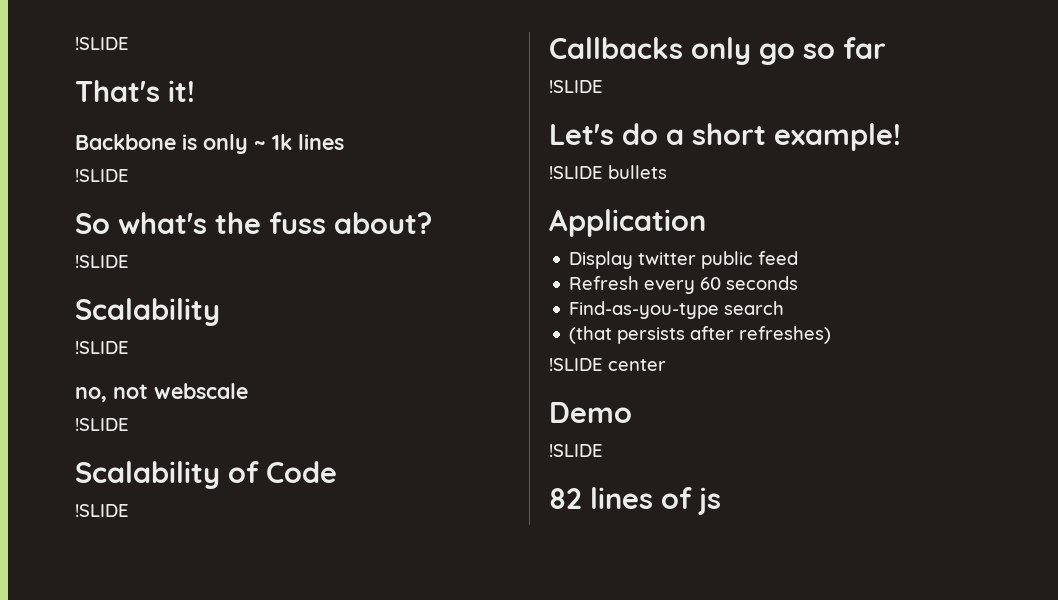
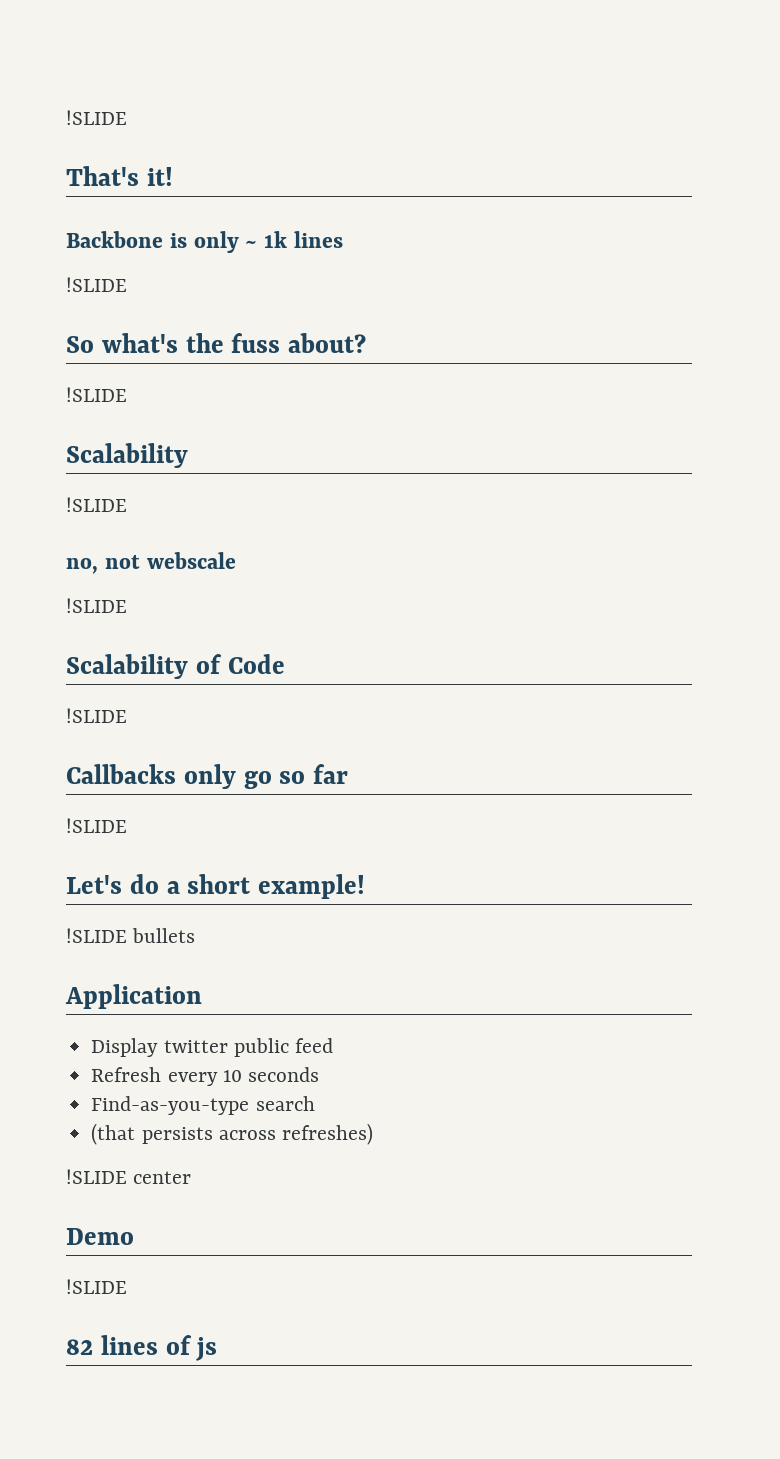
- Refresh every 60 seconds
+ Refresh every 10 seconds
- (that persists after refreshes)
+ (that persists across refreshes)

